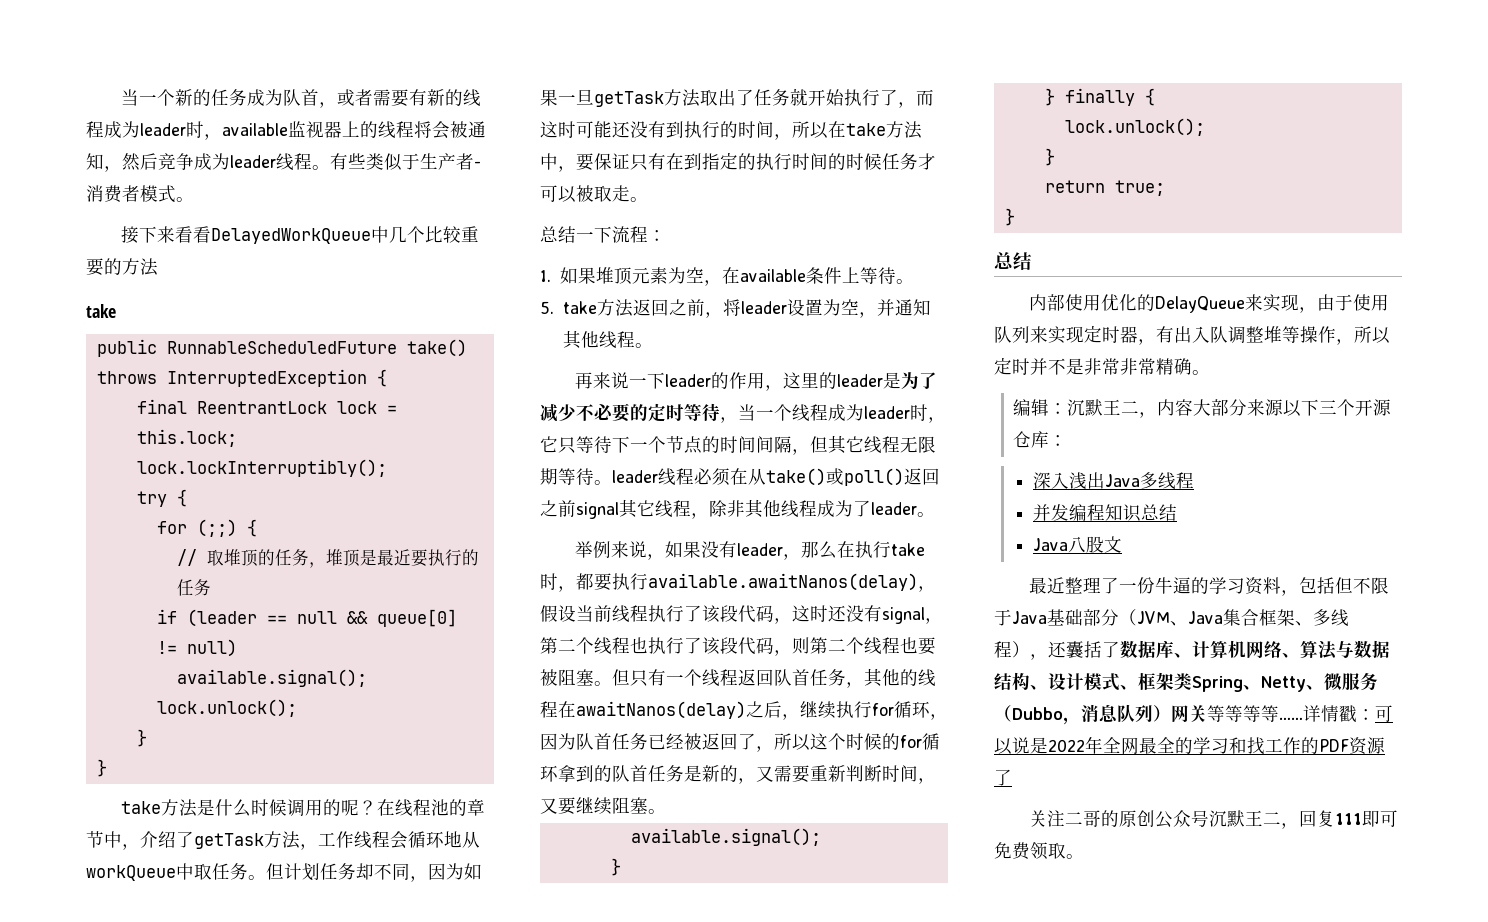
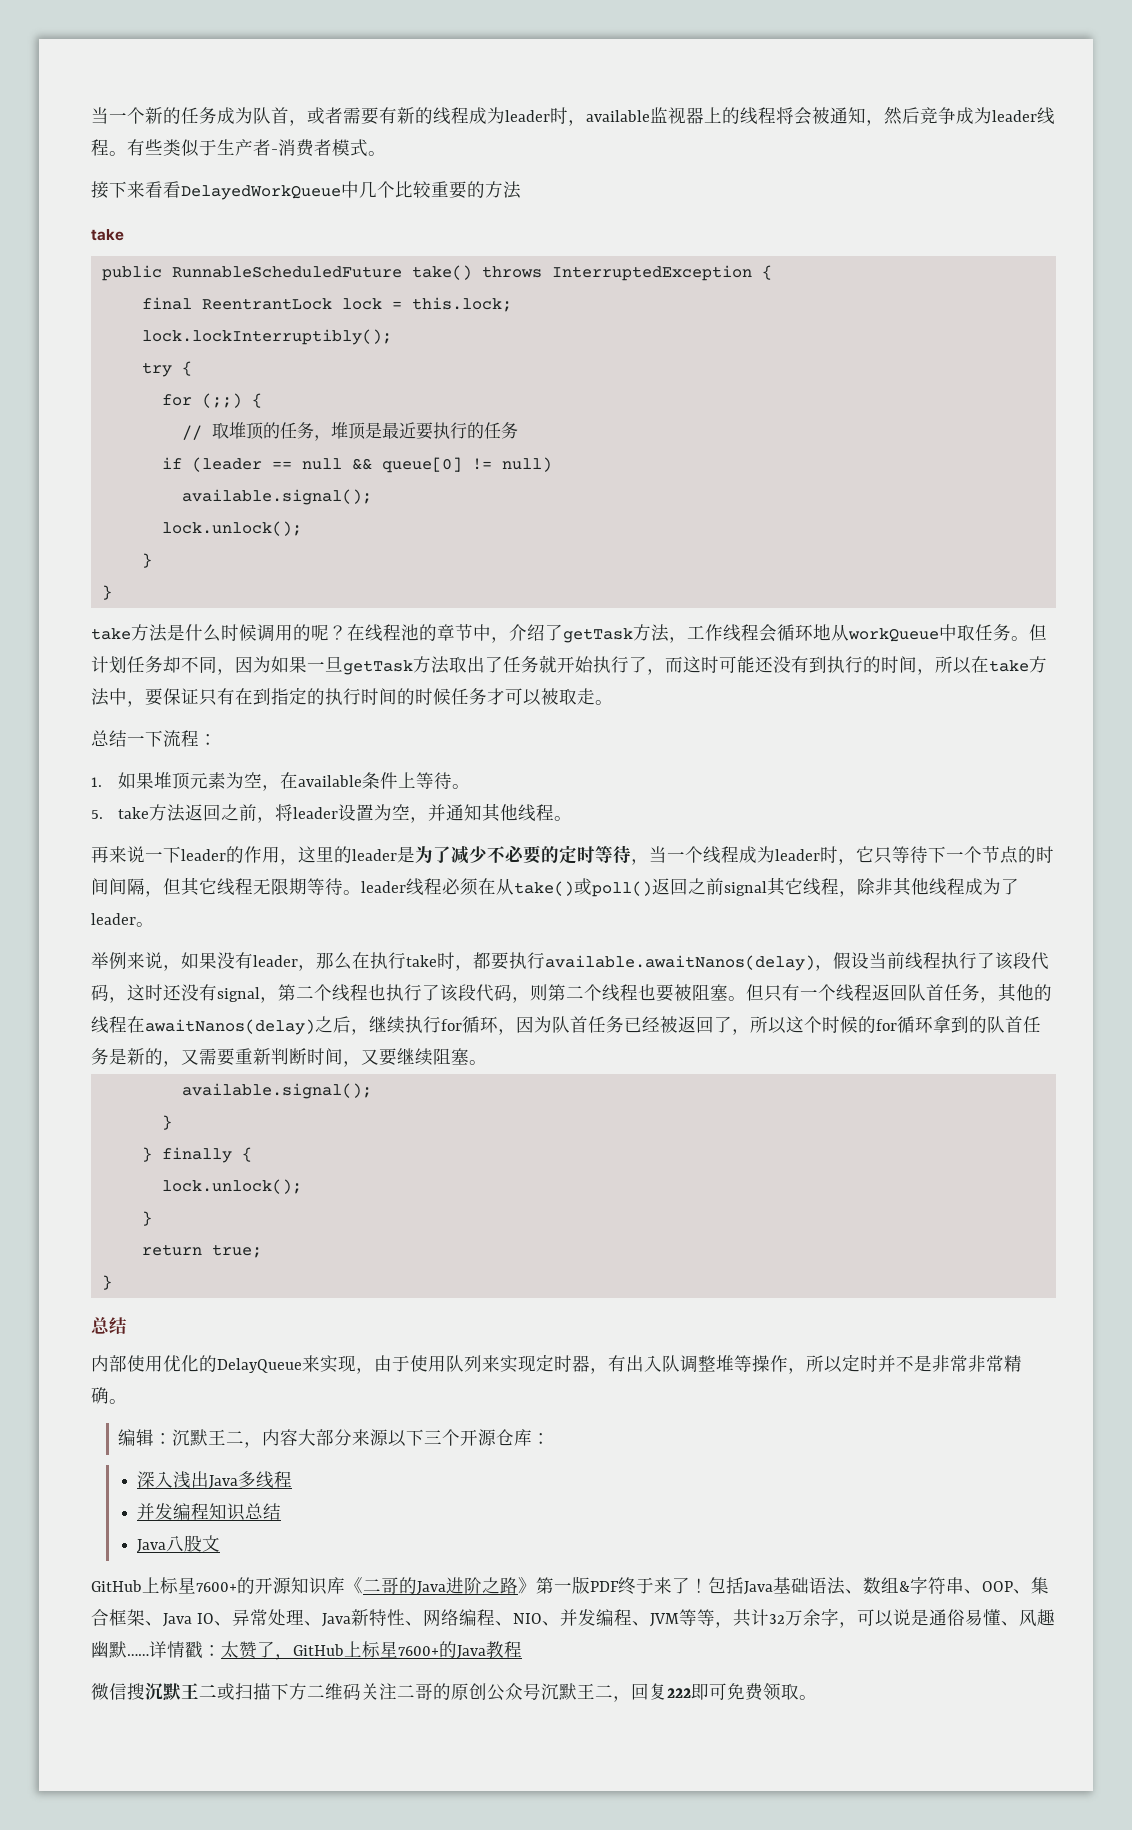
- 最近整理了一份牛逼的学习资料，包括但不限于Java基础部分（JVM、Java集合框架、多线程），还囊括了数据库、计算机网络、算法与数据结构、设计模式、框架类Spring、Netty、微服务（Dubbo，消息队列）网关等等等等……详情戳：可以说是2022年全网最全的学习和找工作的PDF资源了
- 关注二哥的原创公众号沉默王二，回复111即可免费领取。
+ GitHub上标星7600+的开源知识库《二哥的Java进阶之路》第一版PDF终于来了！包括Java基础语法、数组&字符串、OOP、集合框架、Java IO、异常处理、Java新特性、网络编程、NIO、并发编程、JVM等等，共计32万余字，可以说是通俗易懂、风趣幽默……详情戳：太赞了，GitHub上标星7600+的Java教程
+ 微信搜沉默王二或扫描下方二维码关注二哥的原创公众号沉默王二，回复222即可免费领取。

